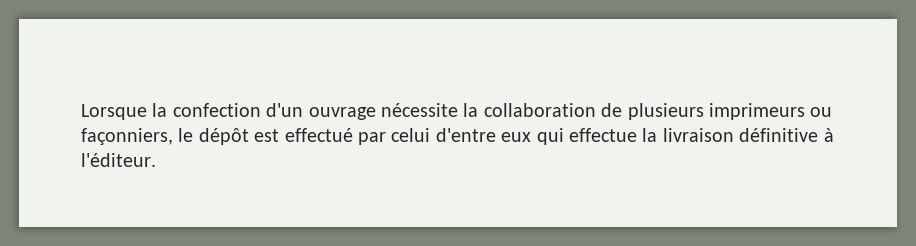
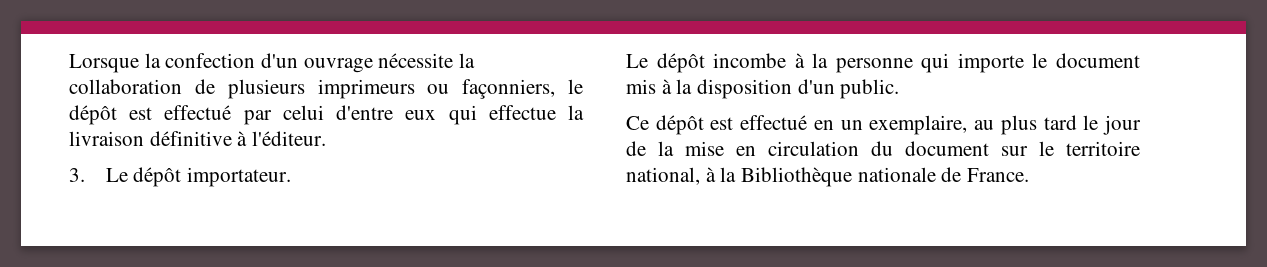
+ 3. Le dépôt importateur.
+ Le dépôt incombe à la personne qui importe le document mis à la disposition d'un public.
+ Ce dépôt est effectué en un exemplaire, au plus tard le jour de la mise en circulation du document sur le territoire national, à la Bibliothèque nationale de France.

